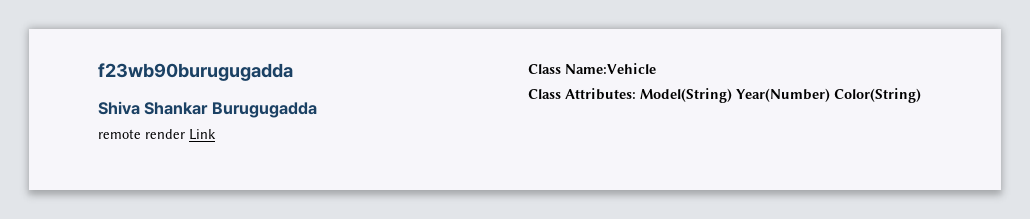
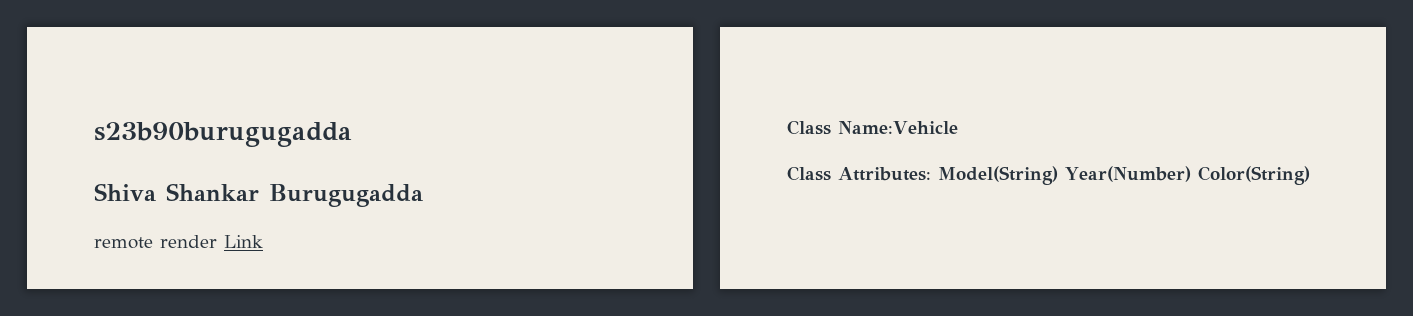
- f23wb90burugugadda
+ s23b90burugugadda

